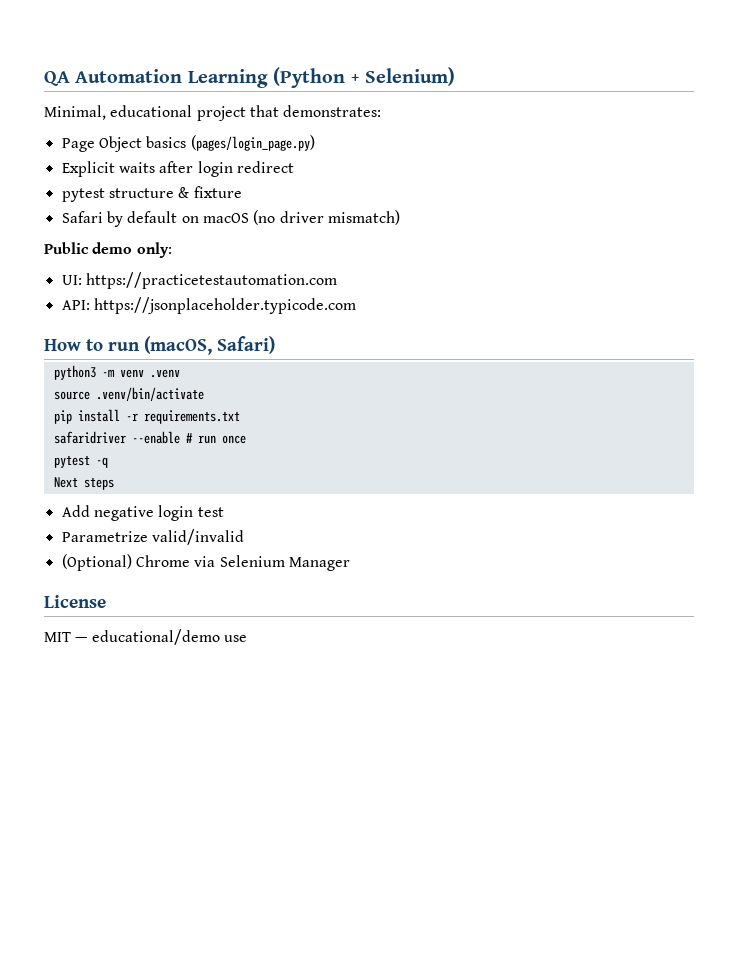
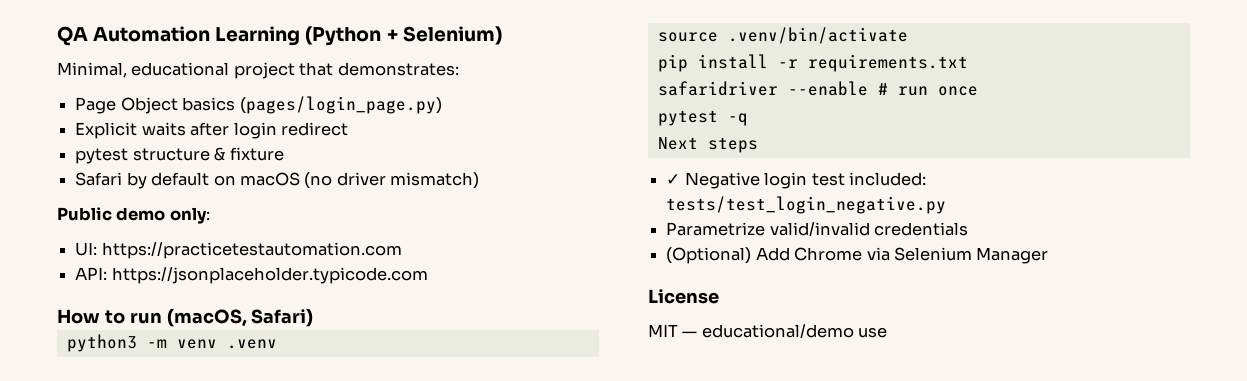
- Add negative login test
+ ✓ Negative login test included: tests/test_login_negative.py
- Parametrize valid/invalid
+ Parametrize valid/invalid credentials
- (Optional) Chrome via Selenium Manager
+ (Optional) Add Chrome via Selenium Manager

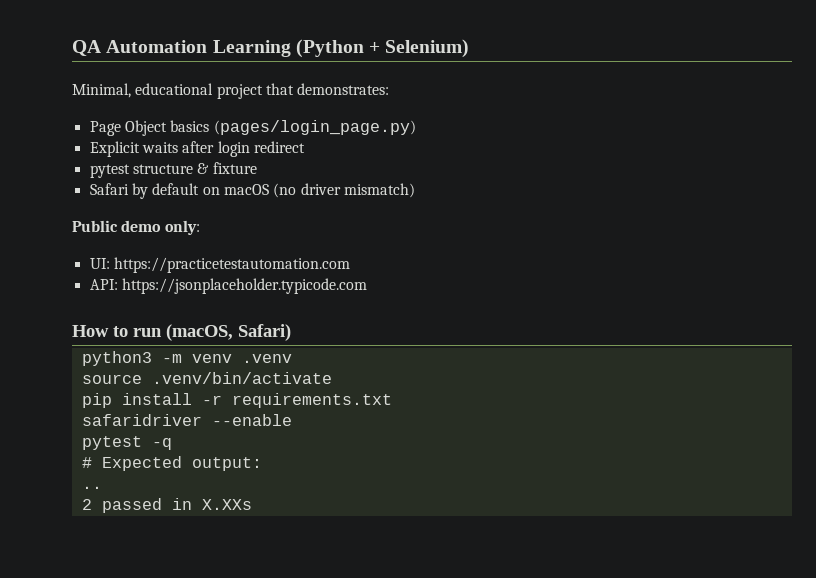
- safaridriver --enable # run once
+ safaridriver --enable
- Next steps
- ✓ Negative login test included: tests/test_login_negative.py
- Parametrize valid/invalid credentials
- (Optional) Add Chrome via Selenium Manager
- License
- MIT — educational/demo use
+ # Expected output:
+ ..
+ 2 passed in X.XXs

